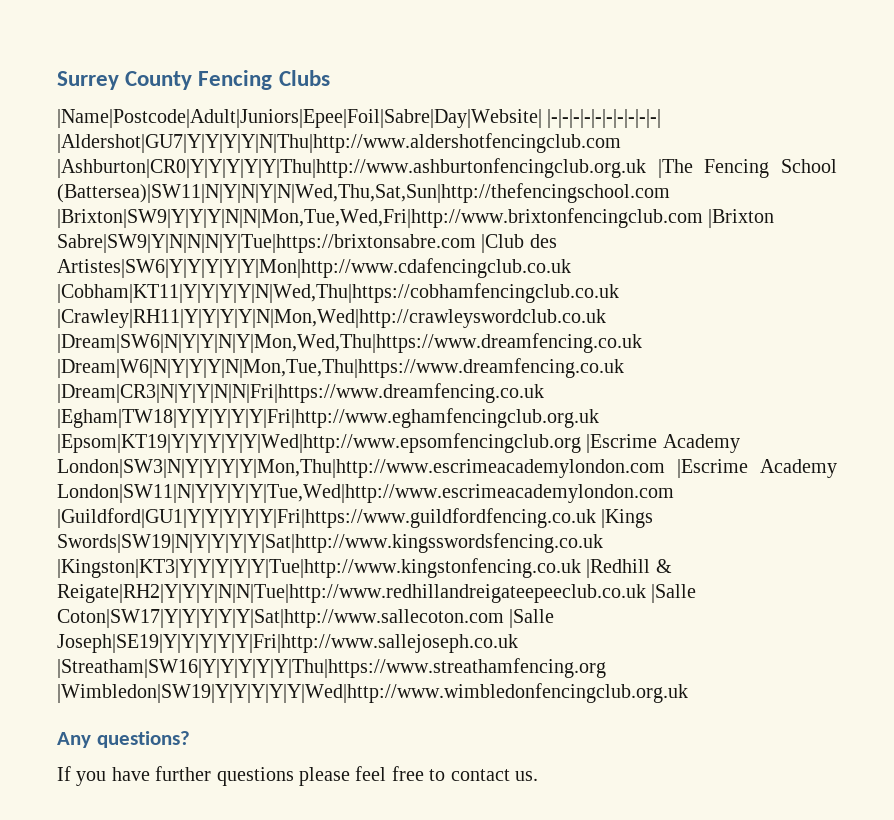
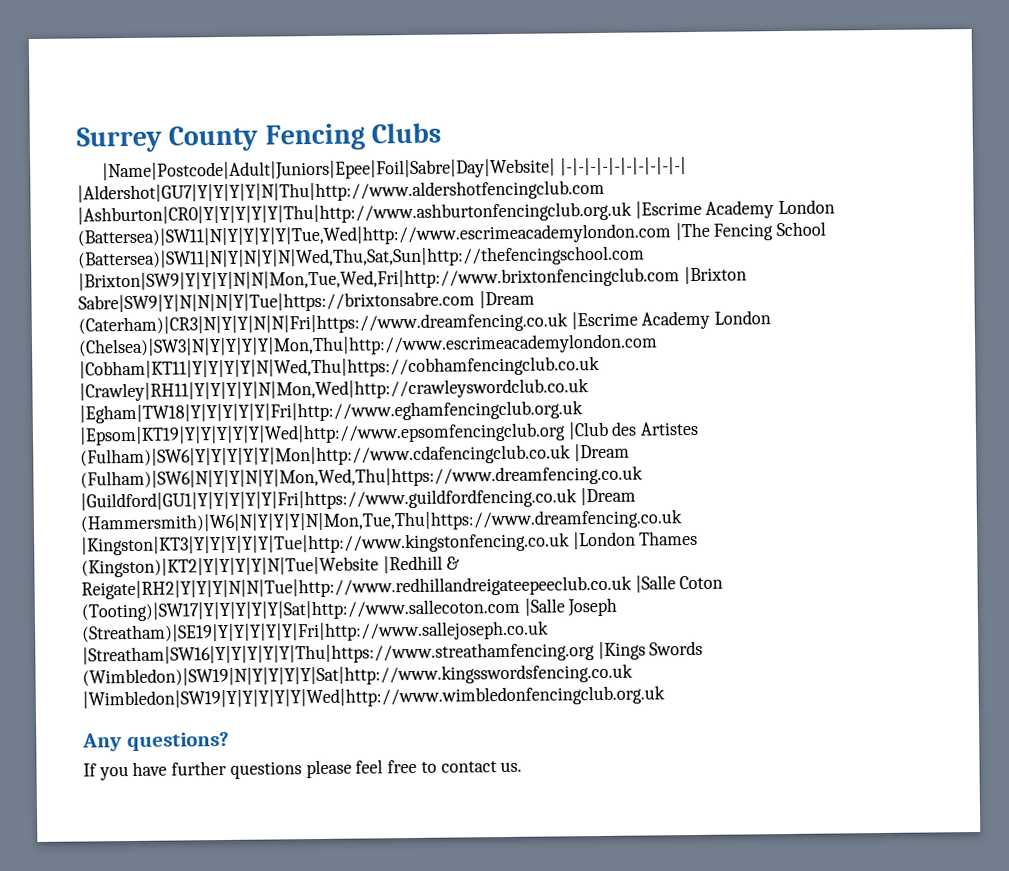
- |Name|Postcode|Adult|Juniors|Epee|Foil|Sabre|Day|Website| |-|-|-|-|-|-|-|-|-|-| |Aldershot|GU7|Y|Y|Y|Y|N|Thu|http://www.aldershotfencingclub.com |Ashburton|CR0|Y|Y|Y|Y|Y|Thu|http://www.ashburtonfencingclub.org.uk |The Fencing School (Battersea)|SW11|N|Y|N|Y|N|Wed,Thu,Sat,Sun|http://thefencingschool.com |Brixton|SW9|Y|Y|Y|N|N|Mon,Tue,Wed,Fri|http://www.brixtonfencingclub.com |Brixton Sabre|SW9|Y|N|N|N|Y|Tue|https://brixtonsabre.com |Club des Artistes|SW6|Y|Y|Y|Y|Y|Mon|http://www.cdafencingclub.co.uk |Cobham|KT11|Y|Y|Y|Y|N|Wed,Thu|https://cobhamfencingclub.co.uk |Crawley|RH11|Y|Y|Y|Y|N|Mon,Wed|http://crawleyswordclub.co.uk |Dream|SW6|N|Y|Y|N|Y|Mon,Wed,Thu|https://www.dreamfencing.co.uk |Dream|W6|N|Y|Y|Y|N|Mon,Tue,Thu|https://www.dreamfencing.co.uk |Dream|CR3|N|Y|Y|N|N|Fri|https://www.dreamfencing.co.uk |Egham|TW18|Y|Y|Y|Y|Y|Fri|http://www.eghamfencingclub.org.uk |Epsom|KT19|Y|Y|Y|Y|Y|Wed|http://www.epsomfencingclub.org |Escrime Academy London|SW3|N|Y|Y|Y|Y|Mon,Thu|http://www.escrimeacademylondon.com |Escrime Academy London|SW11|N|Y|Y|Y|Y|Tue,Wed|http://www.escrimeacademylondon.com |Guildford|GU1|Y|Y|Y|Y|Y|Fri|https://www.guildfordfencing.co.uk |Kings Swords|SW19|N|Y|Y|Y|Y|Sat|http://www.kingsswordsfencing.co.uk |Kingston|KT3|Y|Y|Y|Y|Y|Tue|http://www.kingstonfencing.co.uk |Redhill & Reigate|RH2|Y|Y|Y|N|N|Tue|http://www.redhillandreigateepeeclub.co.uk |Salle Coton|SW17|Y|Y|Y|Y|Y|Sat|http://www.sallecoton.com |Salle Joseph|SE19|Y|Y|Y|Y|Y|Fri|http://www.sallejoseph.co.uk |Streatham|SW16|Y|Y|Y|Y|Y|Thu|https://www.streathamfencing.org |Wimbledon|SW19|Y|Y|Y|Y|Y|Wed|http://www.wimbledonfencingclub.org.uk
+ |Name|Postcode|Adult|Juniors|Epee|Foil|Sabre|Day|Website| |-|-|-|-|-|-|-|-|-|-| |Aldershot|GU7|Y|Y|Y|Y|N|Thu|http://www.aldershotfencingclub.com |Ashburton|CR0|Y|Y|Y|Y|Y|Thu|http://www.ashburtonfencingclub.org.uk |Escrime Academy London (Battersea)|SW11|N|Y|Y|Y|Y|Tue,Wed|http://www.escrimeacademylondon.com |The Fencing School (Battersea)|SW11|N|Y|N|Y|N|Wed,Thu,Sat,Sun|http://thefencingschool.com |Brixton|SW9|Y|Y|Y|N|N|Mon,Tue,Wed,Fri|http://www.brixtonfencingclub.com |Brixton Sabre|SW9|Y|N|N|N|Y|Tue|https://brixtonsabre.com |Dream (Caterham)|CR3|N|Y|Y|N|N|Fri|https://www.dreamfencing.co.uk |Escrime Academy London (Chelsea)|SW3|N|Y|Y|Y|Y|Mon,Thu|http://www.escrimeacademylondon.com |Cobham|KT11|Y|Y|Y|Y|N|Wed,Thu|https://cobhamfencingclub.co.uk |Crawley|RH11|Y|Y|Y|Y|N|Mon,Wed|http://crawleyswordclub.co.uk |Egham|TW18|Y|Y|Y|Y|Y|Fri|http://www.eghamfencingclub.org.uk |Epsom|KT19|Y|Y|Y|Y|Y|Wed|http://www.epsomfencingclub.org |Club des Artistes (Fulham)|SW6|Y|Y|Y|Y|Y|Mon|http://www.cdafencingclub.co.uk |Dream (Fulham)|SW6|N|Y|Y|N|Y|Mon,Wed,Thu|https://www.dreamfencing.co.uk |Guildford|GU1|Y|Y|Y|Y|Y|Fri|https://www.guildfordfencing.co.uk |Dream (Hammersmith)|W6|N|Y|Y|Y|N|Mon,Tue,Thu|https://www.dreamfencing.co.uk |Kingston|KT3|Y|Y|Y|Y|Y|Tue|http://www.kingstonfencing.co.uk |London Thames (Kingston)|KT2|Y|Y|Y|Y|N|Tue|Website |Redhill & Reigate|RH2|Y|Y|Y|N|N|Tue|http://www.redhillandreigateepeeclub.co.uk |Salle Coton (Tooting)|SW17|Y|Y|Y|Y|Y|Sat|http://www.sallecoton.com |Salle Joseph (Streatham)|SE19|Y|Y|Y|Y|Y|Fri|http://www.sallejoseph.co.uk |Streatham|SW16|Y|Y|Y|Y|Y|Thu|https://www.streathamfencing.org |Kings Swords (Wimbledon)|SW19|N|Y|Y|Y|Y|Sat|http://www.kingsswordsfencing.co.uk |Wimbledon|SW19|Y|Y|Y|Y|Y|Wed|http://www.wimbledonfencingclub.org.uk

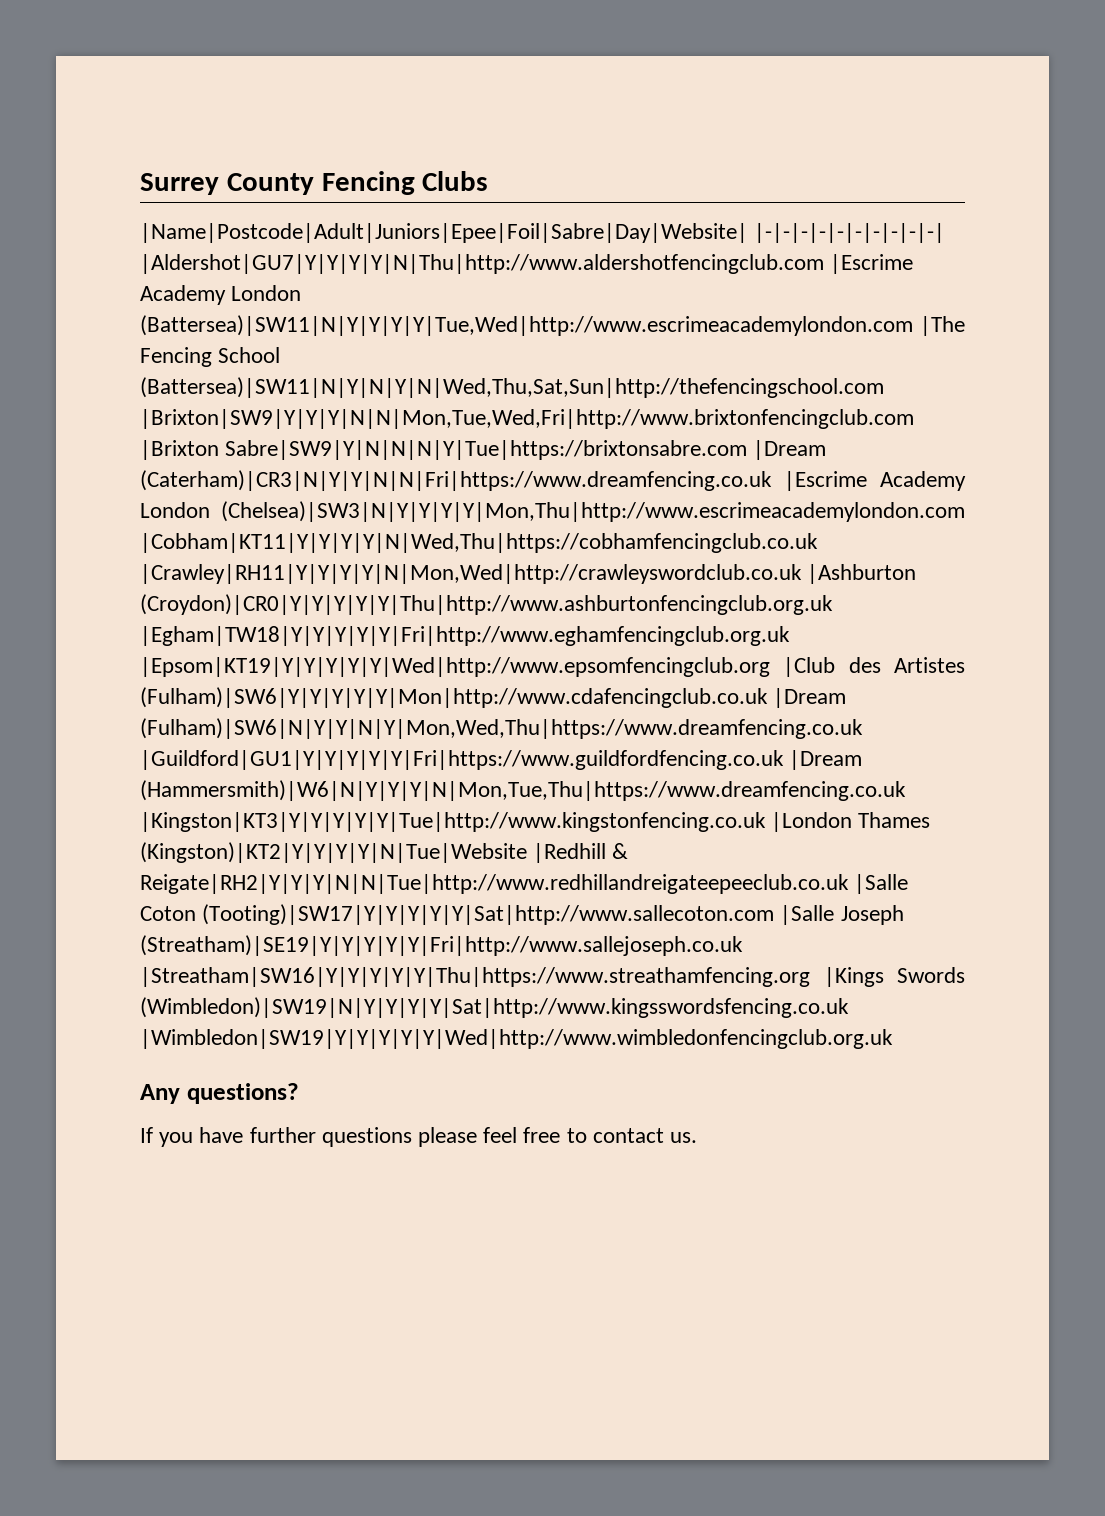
- |Name|Postcode|Adult|Juniors|Epee|Foil|Sabre|Day|Website| |-|-|-|-|-|-|-|-|-|-| |Aldershot|GU7|Y|Y|Y|Y|N|Thu|http://www.aldershotfencingclub.com |Ashburton|CR0|Y|Y|Y|Y|Y|Thu|http://www.ashburtonfencingclub.org.uk |Escrime Academy London (Battersea)|SW11|N|Y|Y|Y|Y|Tue,Wed|http://www.escrimeacademylondon.com |The Fencing School (Battersea)|SW11|N|Y|N|Y|N|Wed,Thu,Sat,Sun|http://thefencingschool.com |Brixton|SW9|Y|Y|Y|N|N|Mon,Tue,Wed,Fri|http://www.brixtonfencingclub.com |Brixton Sabre|SW9|Y|N|N|N|Y|Tue|https://brixtonsabre.com |Dream (Caterham)|CR3|N|Y|Y|N|N|Fri|https://www.dreamfencing.co.uk |Escrime Academy London (Chelsea)|SW3|N|Y|Y|Y|Y|Mon,Thu|http://www.escrimeacademylondon.com |Cobham|KT11|Y|Y|Y|Y|N|Wed,Thu|https://cobhamfencingclub.co.uk |Crawley|RH11|Y|Y|Y|Y|N|Mon,Wed|http://crawleyswordclub.co.uk |Egham|TW18|Y|Y|Y|Y|Y|Fri|http://www.eghamfencingclub.org.uk |Epsom|KT19|Y|Y|Y|Y|Y|Wed|http://www.epsomfencingclub.org |Club des Artistes (Fulham)|SW6|Y|Y|Y|Y|Y|Mon|http://www.cdafencingclub.co.uk |Dream (Fulham)|SW6|N|Y|Y|N|Y|Mon,Wed,Thu|https://www.dreamfencing.co.uk |Guildford|GU1|Y|Y|Y|Y|Y|Fri|https://www.guildfordfencing.co.uk |Dream (Hammersmith)|W6|N|Y|Y|Y|N|Mon,Tue,Thu|https://www.dreamfencing.co.uk |Kingston|KT3|Y|Y|Y|Y|Y|Tue|http://www.kingstonfencing.co.uk |London Thames (Kingston)|KT2|Y|Y|Y|Y|N|Tue|Website |Redhill & Reigate|RH2|Y|Y|Y|N|N|Tue|http://www.redhillandreigateepeeclub.co.uk |Salle Coton (Tooting)|SW17|Y|Y|Y|Y|Y|Sat|http://www.sallecoton.com |Salle Joseph (Streatham)|SE19|Y|Y|Y|Y|Y|Fri|http://www.sallejoseph.co.uk |Streatham|SW16|Y|Y|Y|Y|Y|Thu|https://www.streathamfencing.org |Kings Swords (Wimbledon)|SW19|N|Y|Y|Y|Y|Sat|http://www.kingsswordsfencing.co.uk |Wimbledon|SW19|Y|Y|Y|Y|Y|Wed|http://www.wimbledonfencingclub.org.uk
+ |Name|Postcode|Adult|Juniors|Epee|Foil|Sabre|Day|Website| |-|-|-|-|-|-|-|-|-|-| |Aldershot|GU7|Y|Y|Y|Y|N|Thu|http://www.aldershotfencingclub.com |Escrime Academy London (Battersea)|SW11|N|Y|Y|Y|Y|Tue,Wed|http://www.escrimeacademylondon.com |The Fencing School (Battersea)|SW11|N|Y|N|Y|N|Wed,Thu,Sat,Sun|http://thefencingschool.com |Brixton|SW9|Y|Y|Y|N|N|Mon,Tue,Wed,Fri|http://www.brixtonfencingclub.com |Brixton Sabre|SW9|Y|N|N|N|Y|Tue|https://brixtonsabre.com |Dream (Caterham)|CR3|N|Y|Y|N|N|Fri|https://www.dreamfencing.co.uk |Escrime Academy London (Chelsea)|SW3|N|Y|Y|Y|Y|Mon,Thu|http://www.escrimeacademylondon.com |Cobham|KT11|Y|Y|Y|Y|N|Wed,Thu|https://cobhamfencingclub.co.uk |Crawley|RH11|Y|Y|Y|Y|N|Mon,Wed|http://crawleyswordclub.co.uk |Ashburton (Croydon)|CR0|Y|Y|Y|Y|Y|Thu|http://www.ashburtonfencingclub.org.uk |Egham|TW18|Y|Y|Y|Y|Y|Fri|http://www.eghamfencingclub.org.uk |Epsom|KT19|Y|Y|Y|Y|Y|Wed|http://www.epsomfencingclub.org |Club des Artistes (Fulham)|SW6|Y|Y|Y|Y|Y|Mon|http://www.cdafencingclub.co.uk |Dream (Fulham)|SW6|N|Y|Y|N|Y|Mon,Wed,Thu|https://www.dreamfencing.co.uk |Guildford|GU1|Y|Y|Y|Y|Y|Fri|https://www.guildfordfencing.co.uk |Dream (Hammersmith)|W6|N|Y|Y|Y|N|Mon,Tue,Thu|https://www.dreamfencing.co.uk |Kingston|KT3|Y|Y|Y|Y|Y|Tue|http://www.kingstonfencing.co.uk |London Thames (Kingston)|KT2|Y|Y|Y|Y|N|Tue|Website |Redhill & Reigate|RH2|Y|Y|Y|N|N|Tue|http://www.redhillandreigateepeeclub.co.uk |Salle Coton (Tooting)|SW17|Y|Y|Y|Y|Y|Sat|http://www.sallecoton.com |Salle Joseph (Streatham)|SE19|Y|Y|Y|Y|Y|Fri|http://www.sallejoseph.co.uk |Streatham|SW16|Y|Y|Y|Y|Y|Thu|https://www.streathamfencing.org |Kings Swords (Wimbledon)|SW19|N|Y|Y|Y|Y|Sat|http://www.kingsswordsfencing.co.uk |Wimbledon|SW19|Y|Y|Y|Y|Y|Wed|http://www.wimbledonfencingclub.org.uk

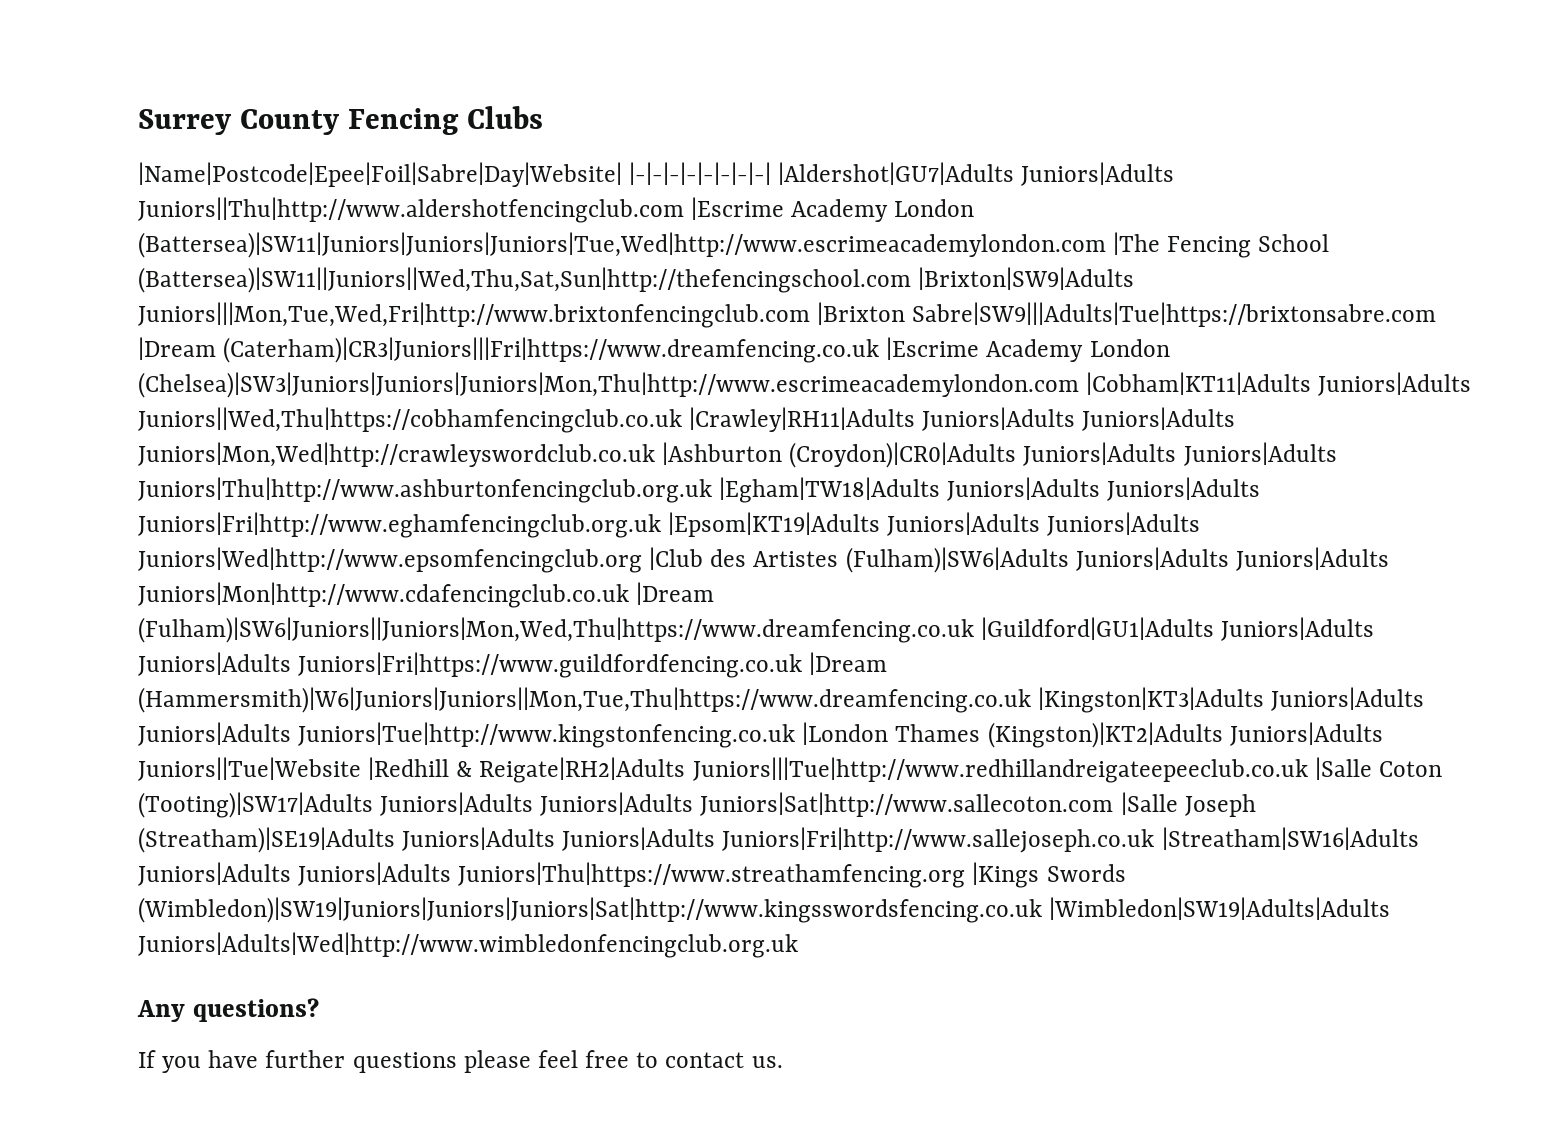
- |Name|Postcode|Adult|Juniors|Epee|Foil|Sabre|Day|Website| |-|-|-|-|-|-|-|-|-|-| |Aldershot|GU7|Y|Y|Y|Y|N|Thu|http://www.aldershotfencingclub.com |Escrime Academy London (Battersea)|SW11|N|Y|Y|Y|Y|Tue,Wed|http://www.escrimeacademylondon.com |The Fencing School (Battersea)|SW11|N|Y|N|Y|N|Wed,Thu,Sat,Sun|http://thefencingschool.com |Brixton|SW9|Y|Y|Y|N|N|Mon,Tue,Wed,Fri|http://www.brixtonfencingclub.com |Brixton Sabre|SW9|Y|N|N|N|Y|Tue|https://brixtonsabre.com |Dream (Caterham)|CR3|N|Y|Y|N|N|Fri|https://www.dreamfencing.co.uk |Escrime Academy London (Chelsea)|SW3|N|Y|Y|Y|Y|Mon,Thu|http://www.escrimeacademylondon.com |Cobham|KT11|Y|Y|Y|Y|N|Wed,Thu|https://cobhamfencingclub.co.uk |Crawley|RH11|Y|Y|Y|Y|N|Mon,Wed|http://crawleyswordclub.co.uk |Ashburton (Croydon)|CR0|Y|Y|Y|Y|Y|Thu|http://www.ashburtonfencingclub.org.uk |Egham|TW18|Y|Y|Y|Y|Y|Fri|http://www.eghamfencingclub.org.uk |Epsom|KT19|Y|Y|Y|Y|Y|Wed|http://www.epsomfencingclub.org |Club des Artistes (Fulham)|SW6|Y|Y|Y|Y|Y|Mon|http://www.cdafencingclub.co.uk |Dream (Fulham)|SW6|N|Y|Y|N|Y|Mon,Wed,Thu|https://www.dreamfencing.co.uk |Guildford|GU1|Y|Y|Y|Y|Y|Fri|https://www.guildfordfencing.co.uk |Dream (Hammersmith)|W6|N|Y|Y|Y|N|Mon,Tue,Thu|https://www.dreamfencing.co.uk |Kingston|KT3|Y|Y|Y|Y|Y|Tue|http://www.kingstonfencing.co.uk |London Thames (Kingston)|KT2|Y|Y|Y|Y|N|Tue|Website |Redhill & Reigate|RH2|Y|Y|Y|N|N|Tue|http://www.redhillandreigateepeeclub.co.uk |Salle Coton (Tooting)|SW17|Y|Y|Y|Y|Y|Sat|http://www.sallecoton.com |Salle Joseph (Streatham)|SE19|Y|Y|Y|Y|Y|Fri|http://www.sallejoseph.co.uk |Streatham|SW16|Y|Y|Y|Y|Y|Thu|https://www.streathamfencing.org |Kings Swords (Wimbledon)|SW19|N|Y|Y|Y|Y|Sat|http://www.kingsswordsfencing.co.uk |Wimbledon|SW19|Y|Y|Y|Y|Y|Wed|http://www.wimbledonfencingclub.org.uk
+ |Name|Postcode|Epee|Foil|Sabre|Day|Website| |-|-|-|-|-|-|-|-| |Aldershot|GU7|Adults Juniors|Adults Juniors||Thu|http://www.aldershotfencingclub.com |Escrime Academy London (Battersea)|SW11|Juniors|Juniors|Juniors|Tue,Wed|http://www.escrimeacademylondon.com |The Fencing School (Battersea)|SW11||Juniors||Wed,Thu,Sat,Sun|http://thefencingschool.com |Brixton|SW9|Adults Juniors|||Mon,Tue,Wed,Fri|http://www.brixtonfencingclub.com |Brixton Sabre|SW9|||Adults|Tue|https://brixtonsabre.com |Dream (Caterham)|CR3|Juniors|||Fri|https://www.dreamfencing.co.uk |Escrime Academy London (Chelsea)|SW3|Juniors|Juniors|Juniors|Mon,Thu|http://www.escrimeacademylondon.com |Cobham|KT11|Adults Juniors|Adults Juniors||Wed,Thu|https://cobhamfencingclub.co.uk |Crawley|RH11|Adults Juniors|Adults Juniors|Adults Juniors|Mon,Wed|http://crawleyswordclub.co.uk |Ashburton (Croydon)|CR0|Adults Juniors|Adults Juniors|Adults Juniors|Thu|http://www.ashburtonfencingclub.org.uk |Egham|TW18|Adults Juniors|Adults Juniors|Adults Juniors|Fri|http://www.eghamfencingclub.org.uk |Epsom|KT19|Adults Juniors|Adults Juniors|Adults Juniors|Wed|http://www.epsomfencingclub.org |Club des Artistes (Fulham)|SW6|Adults Juniors|Adults Juniors|Adults Juniors|Mon|http://www.cdafencingclub.co.uk |Dream (Fulham)|SW6|Juniors||Juniors|Mon,Wed,Thu|https://www.dreamfencing.co.uk |Guildford|GU1|Adults Juniors|Adults Juniors|Adults Juniors|Fri|https://www.guildfordfencing.co.uk |Dream (Hammersmith)|W6|Juniors|Juniors||Mon,Tue,Thu|https://www.dreamfencing.co.uk |Kingston|KT3|Adults Juniors|Adults Juniors|Adults Juniors|Tue|http://www.kingstonfencing.co.uk |London Thames (Kingston)|KT2|Adults Juniors|Adults Juniors||Tue|Website |Redhill & Reigate|RH2|Adults Juniors|||Tue|http://www.redhillandreigateepeeclub.co.uk |Salle Coton (Tooting)|SW17|Adults Juniors|Adults Juniors|Adults Juniors|Sat|http://www.sallecoton.com |Salle Joseph (Streatham)|SE19|Adults Juniors|Adults Juniors|Adults Juniors|Fri|http://www.sallejoseph.co.uk |Streatham|SW16|Adults Juniors|Adults Juniors|Adults Juniors|Thu|https://www.streathamfencing.org |Kings Swords (Wimbledon)|SW19|Juniors|Juniors|Juniors|Sat|http://www.kingsswordsfencing.co.uk |Wimbledon|SW19|Adults|Adults Juniors|Adults|Wed|http://www.wimbledonfencingclub.org.uk

